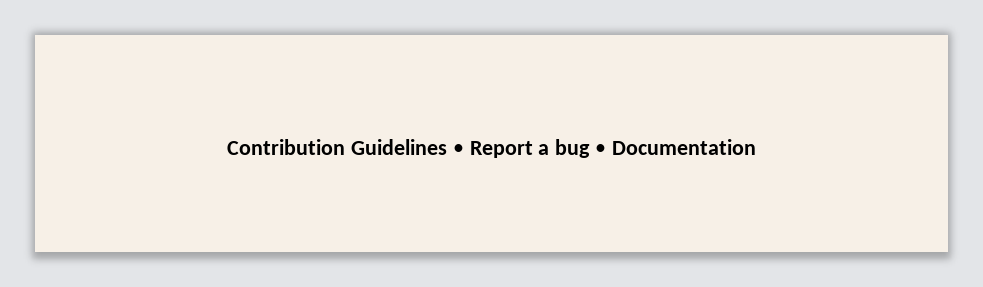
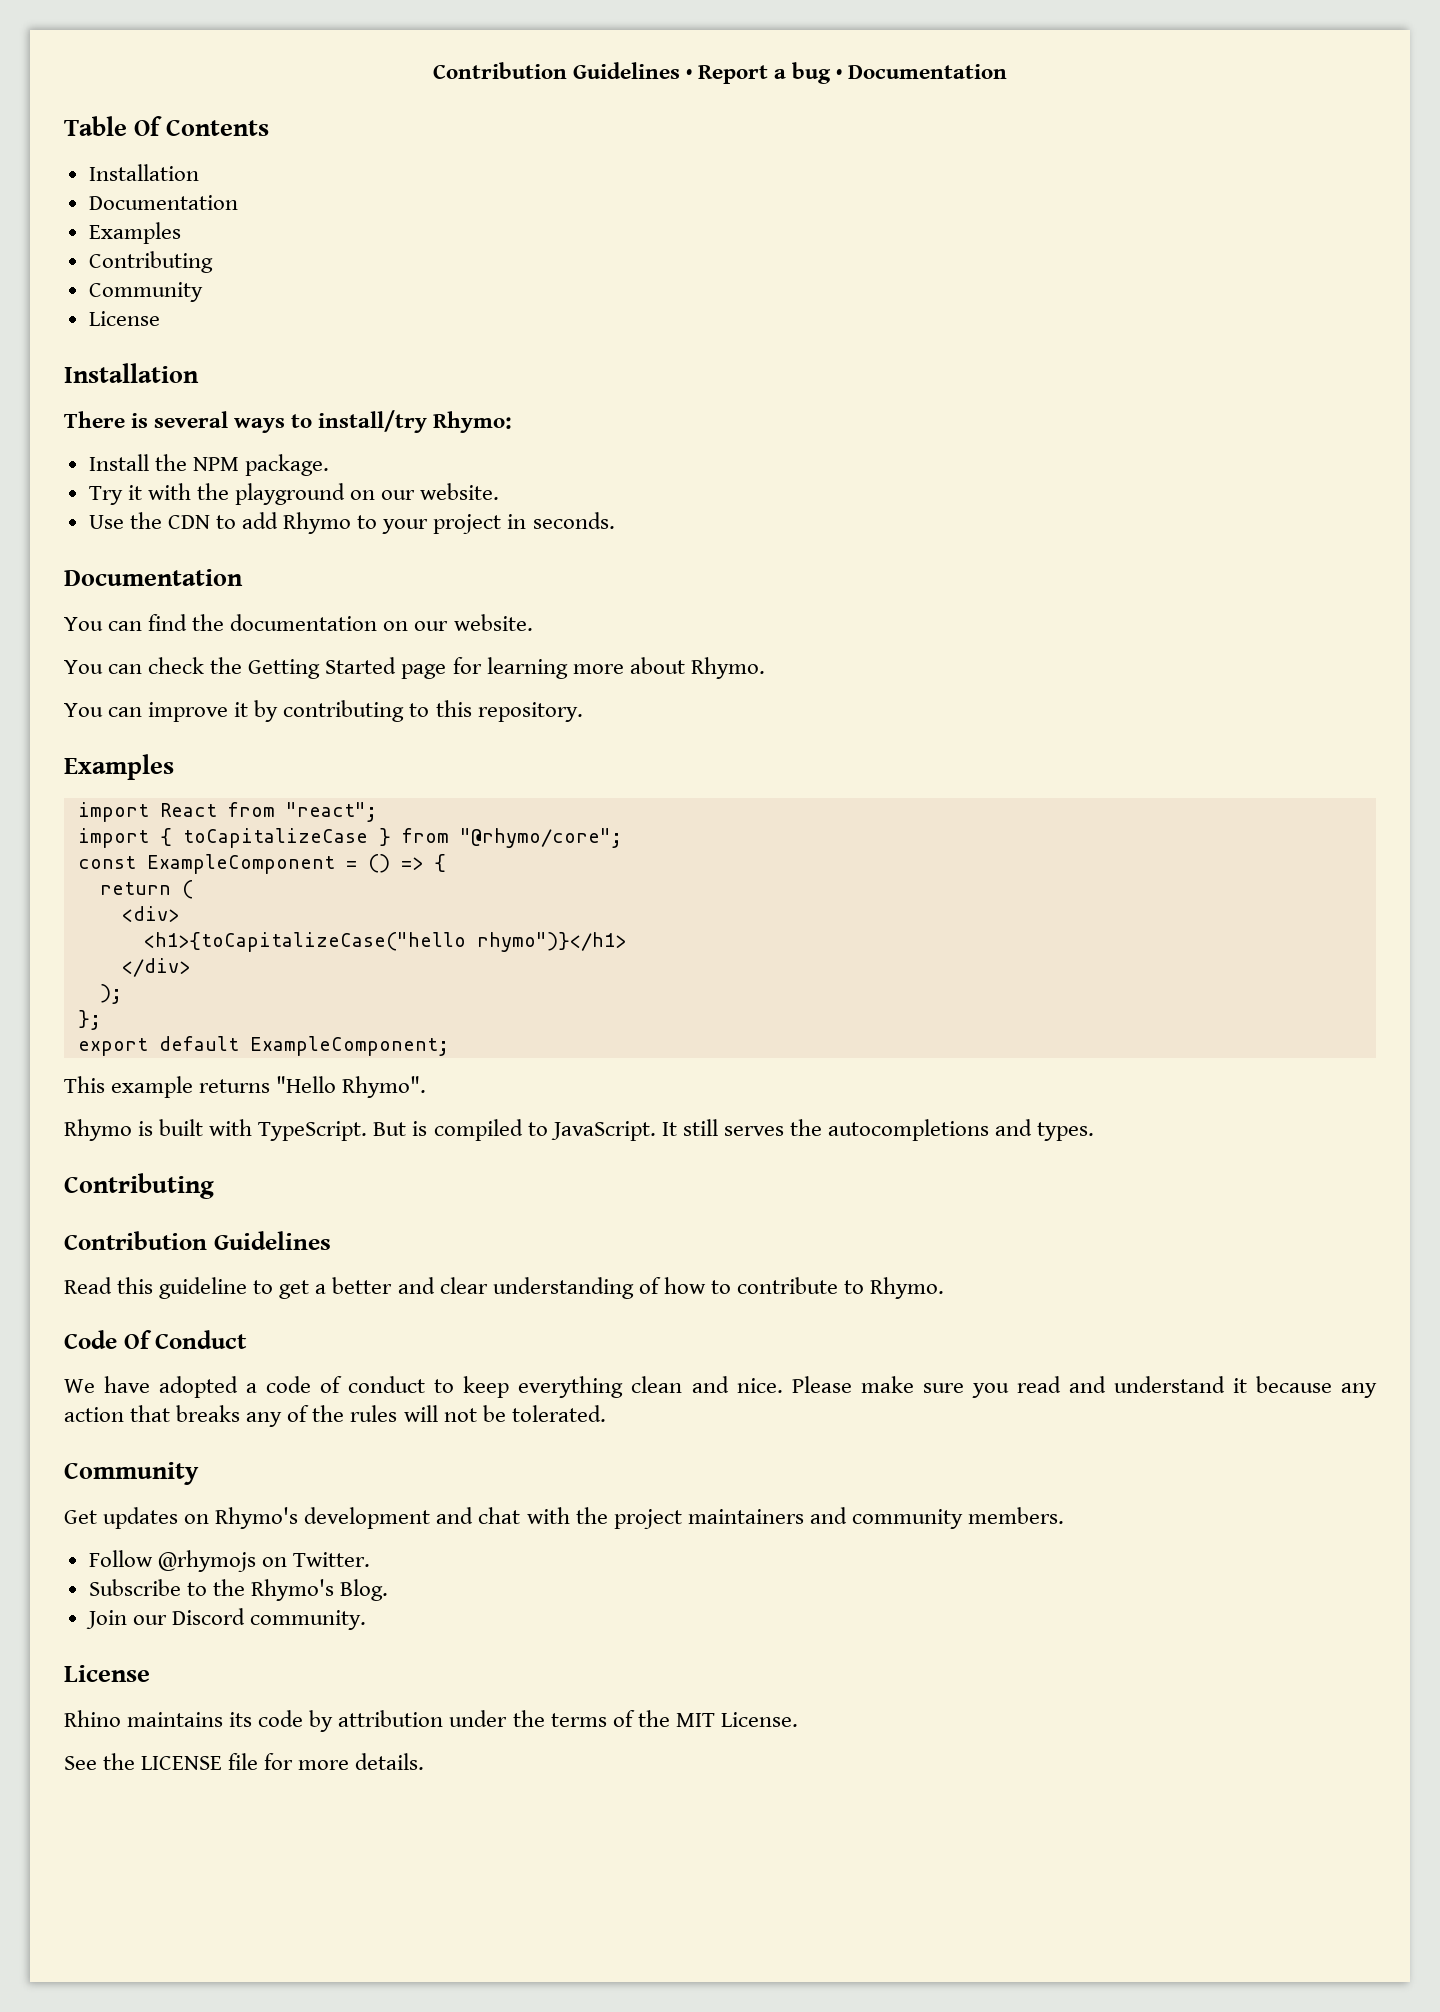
+ Table Of Contents
+ Installation
+ Documentation
+ Examples
+ Contributing
+ Community
+ License
+ Installation
+ There is several ways to install/try Rhymo:
+ Install the NPM package.
+ Try it with the playground on our website.
+ Use the CDN to add Rhymo to your project in seconds.
+ Documentation
+ You can find the documentation on our website.
+ You can check the Getting Started page for learning more about Rhymo.
+ You can improve it by contributing to this repository.
+ Examples
+ import React from "react";
+ import { toCapitalizeCase } from "@rhymo/core";
+ const ExampleComponent = () => {
+ return (
+ <div>
+ <h1>{toCapitalizeCase("hello rhymo")}</h1>
+ </div>
+ );
+ };
+ export default ExampleComponent;
+ This example returns "Hello Rhymo".
+ Rhymo is built with TypeScript. But is compiled to JavaScript. It still serves the autocompletions and types.
+ Contributing
+ Contribution Guidelines
+ Read this guideline to get a better and clear understanding of how to contribute to Rhymo.
+ Code Of Conduct
+ We have adopted a code of conduct to keep everything clean and nice. Please make sure you read and understand it because any action that breaks any of the rules will not be tolerated.
+ Community
+ Get updates on Rhymo's development and chat with the project maintainers and community members.
+ Follow @rhymojs on Twitter.
+ Subscribe to the Rhymo's Blog.
+ Join our Discord community.
+ License
+ Rhino maintains its code by attribution under the terms of the MIT License.
+ See the LICENSE file for more details.

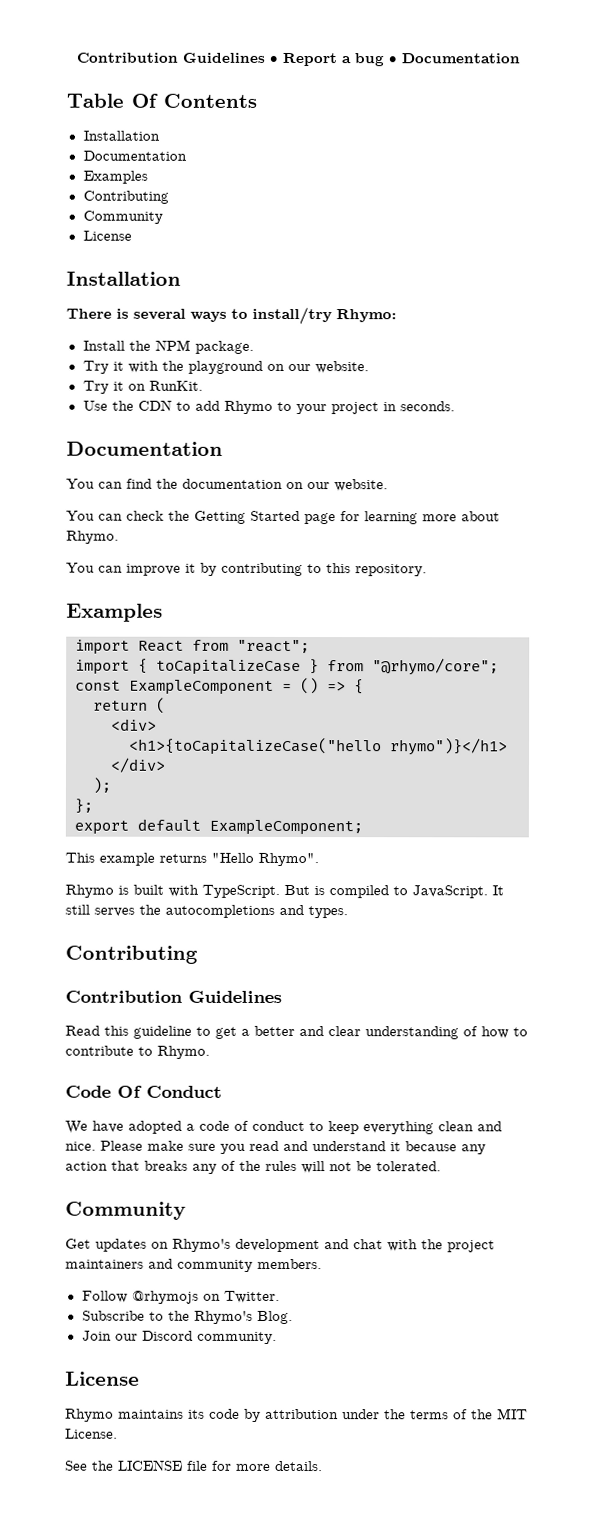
+ Try it on RunKit.
- Rhino maintains its code by attribution under the terms of the MIT License.
+ Rhymo maintains its code by attribution under the terms of the MIT License.

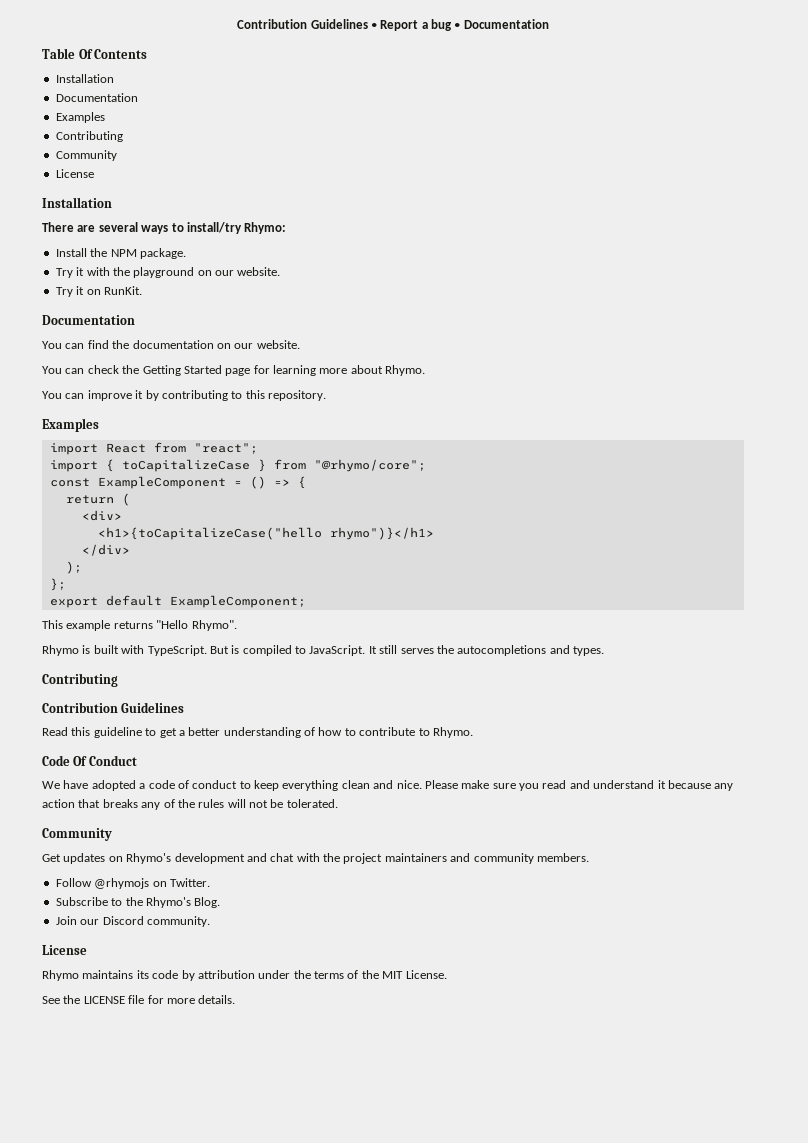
- There is several ways to install/try Rhymo:
+ There are several ways to install/try Rhymo:
- Use the CDN to add Rhymo to your project in seconds.
- Read this guideline to get a better and clear understanding of how to contribute to Rhymo.
+ Read this guideline to get a better understanding of how to contribute to Rhymo.

